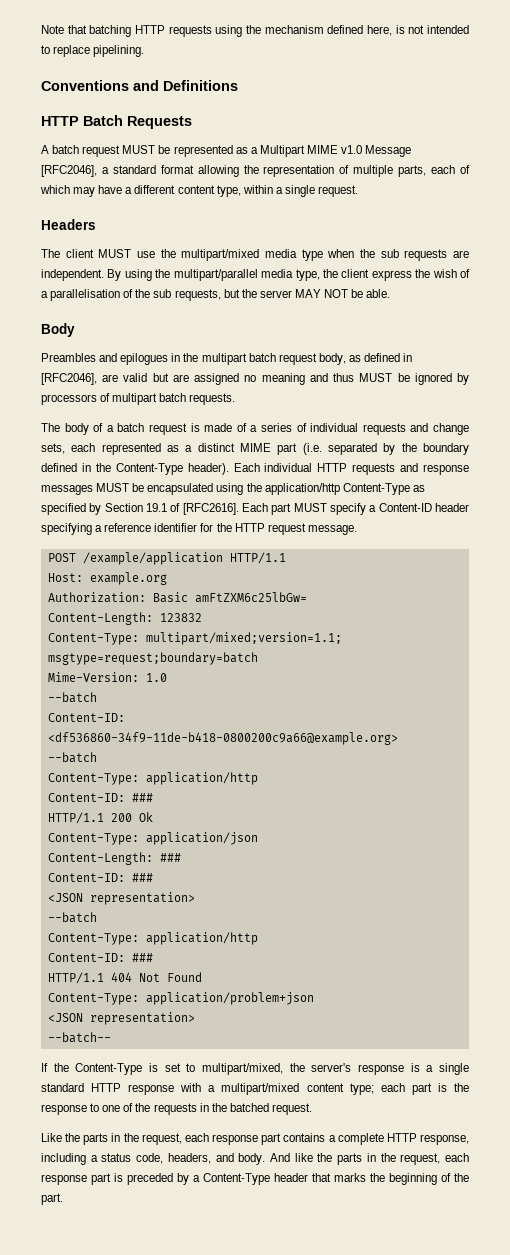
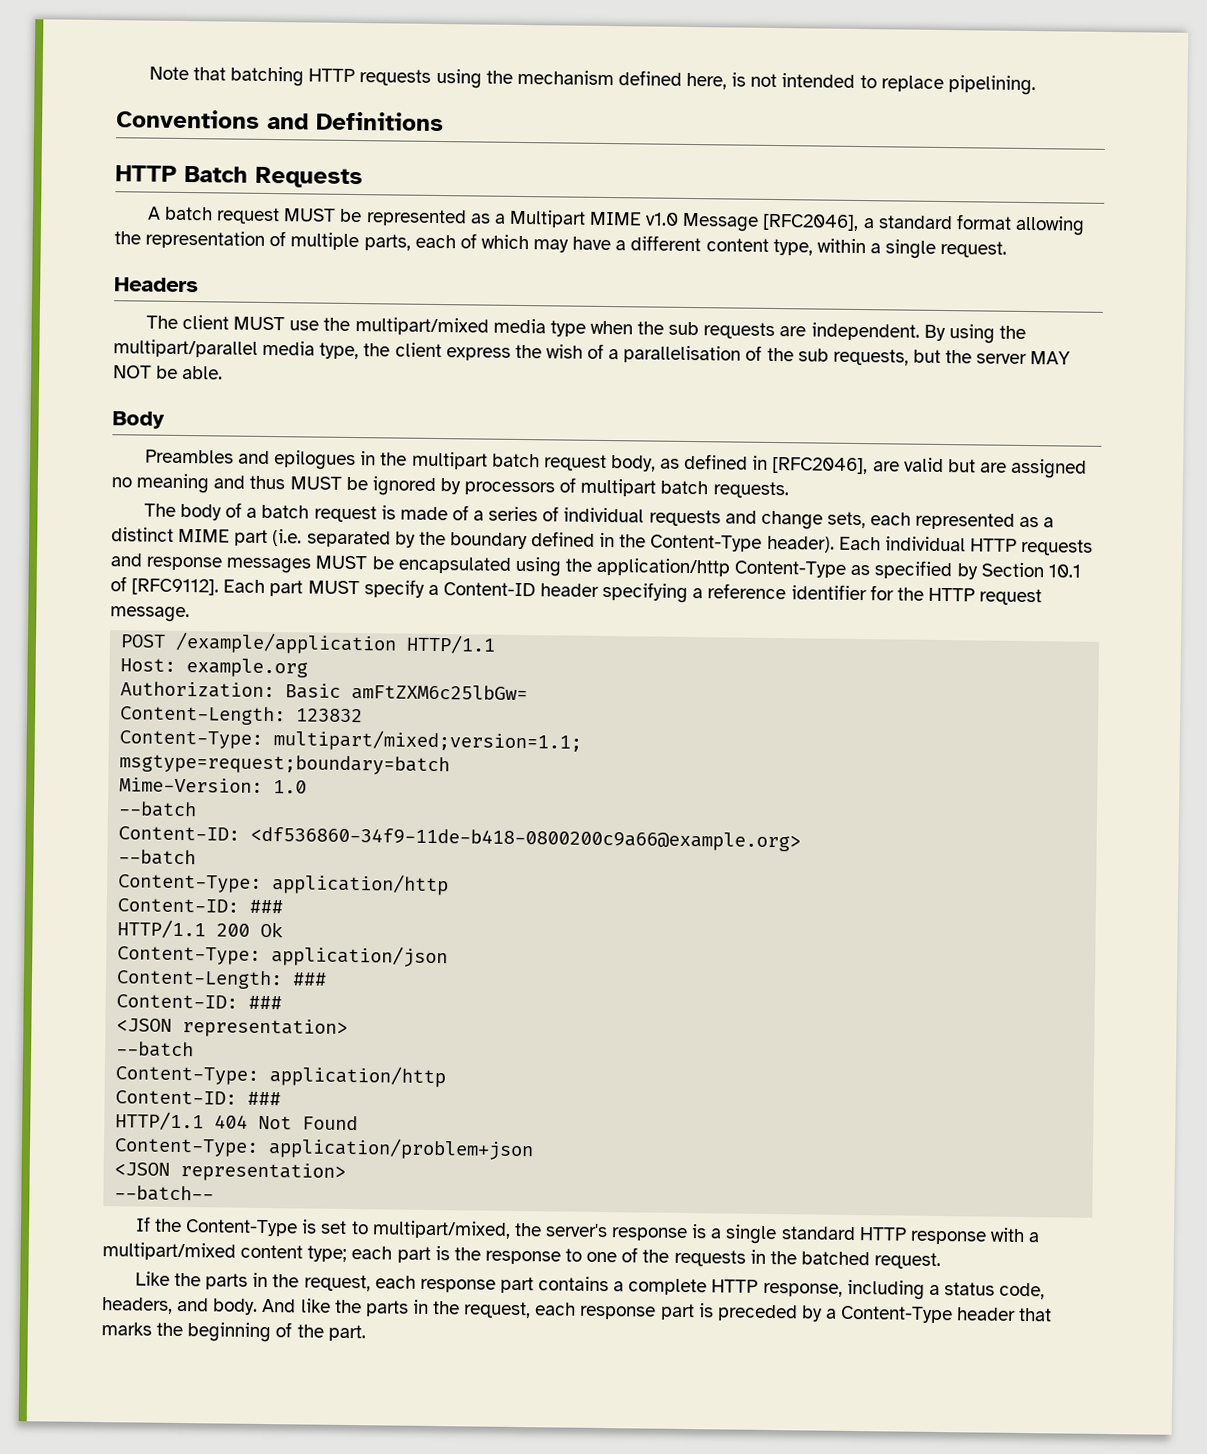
- Each individual HTTP requests and response messages MUST be encapsulated using the application/http Content-Type as specified by Section 19.1 of [RFC2616].
+ Each individual HTTP requests and response messages MUST be encapsulated using the application/http Content-Type as specified by Section 10.1 of [RFC9112].

